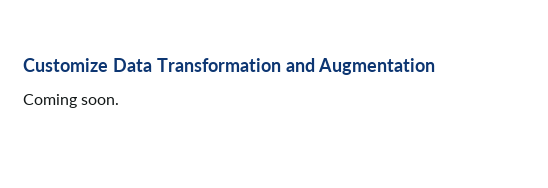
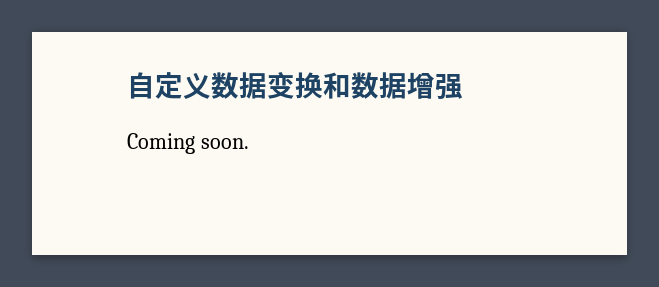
- Customize Data Transformation and Augmentation
+ 自定义数据变换和数据增强

